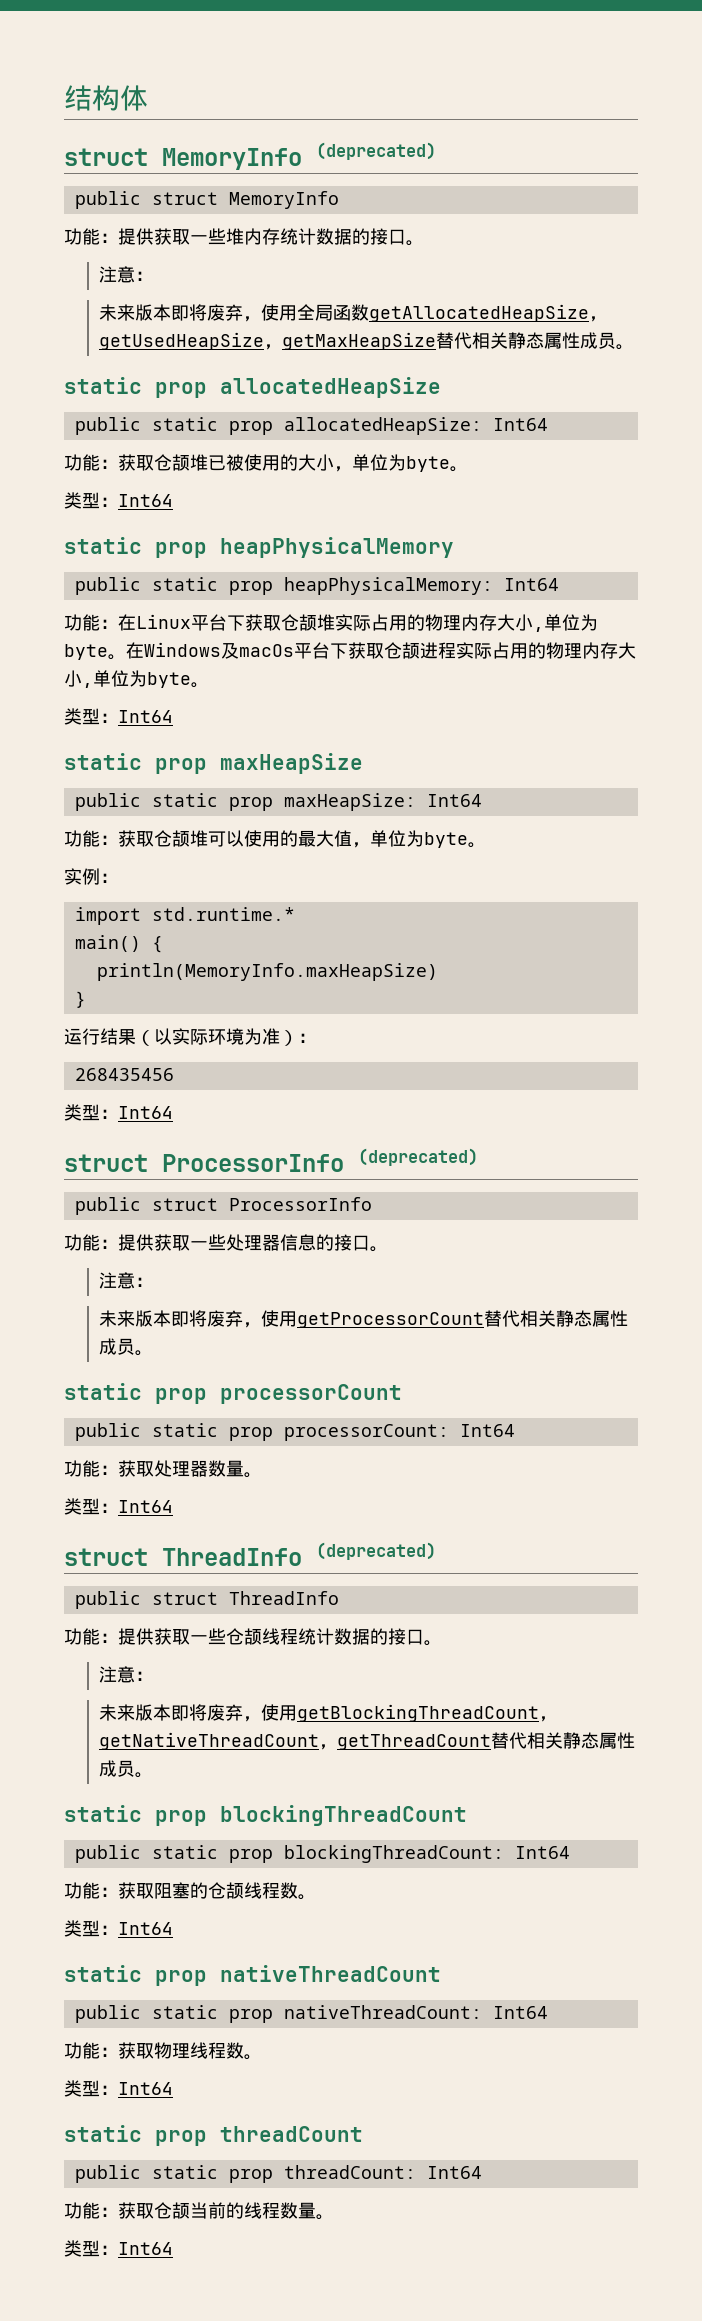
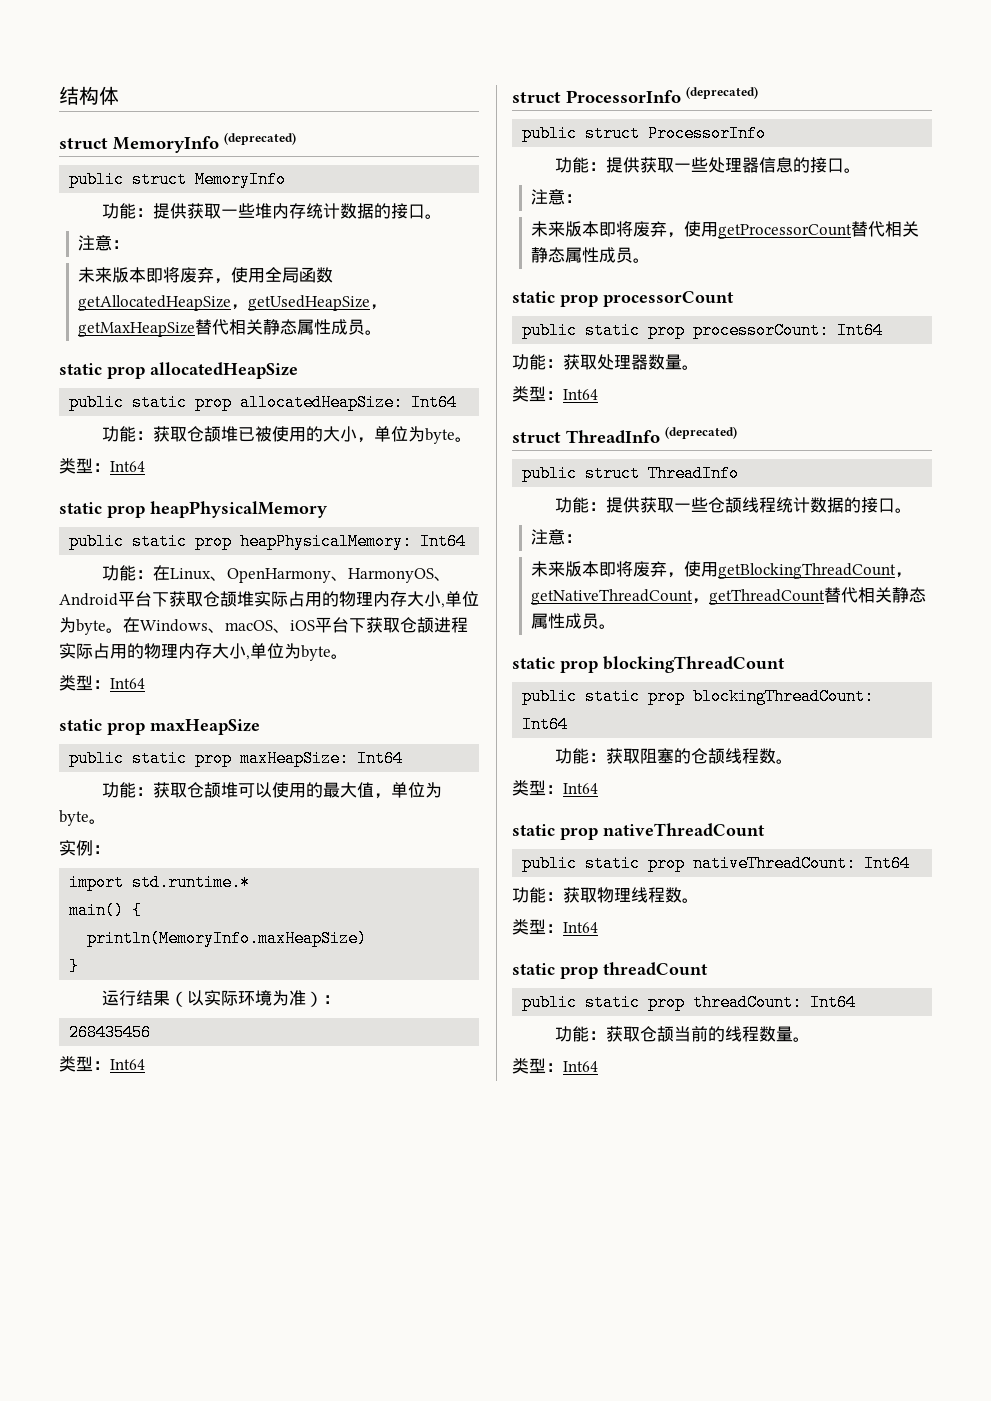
- 功能：在Linux平台下获取仓颉堆实际占用的物理内存大小,单位为byte。
+ 功能：在Linux、OpenHarmony、HarmonyOS、Android平台下获取仓颉堆实际占用的物理内存大小,单位为byte。
- 在Windows及macOs平台下获取仓颉进程实际占用的物理内存大小,单位为byte。
+ 在Windows、macOS、iOS平台下获取仓颉进程实际占用的物理内存大小,单位为byte。

